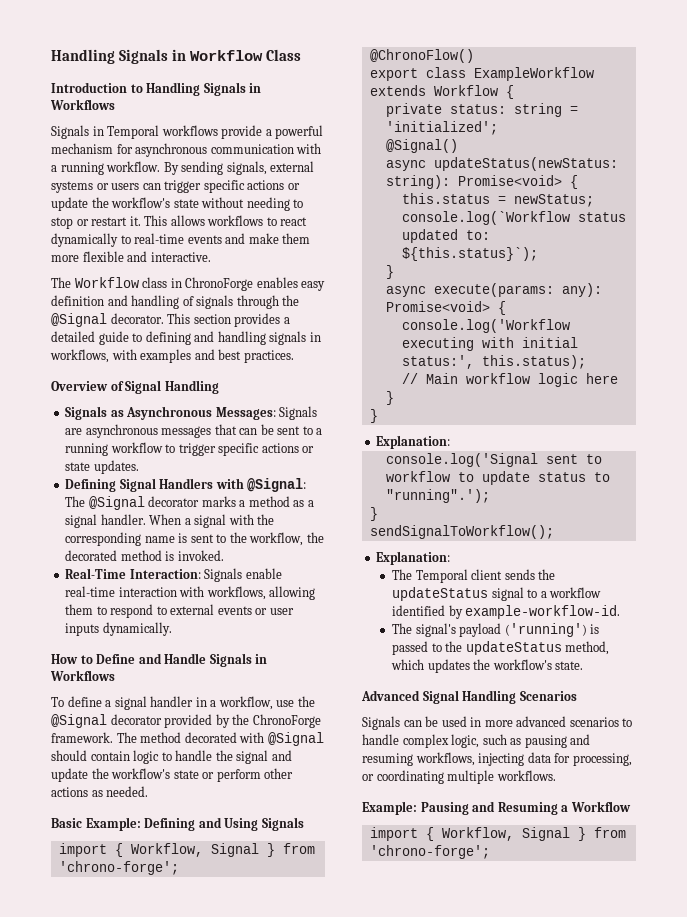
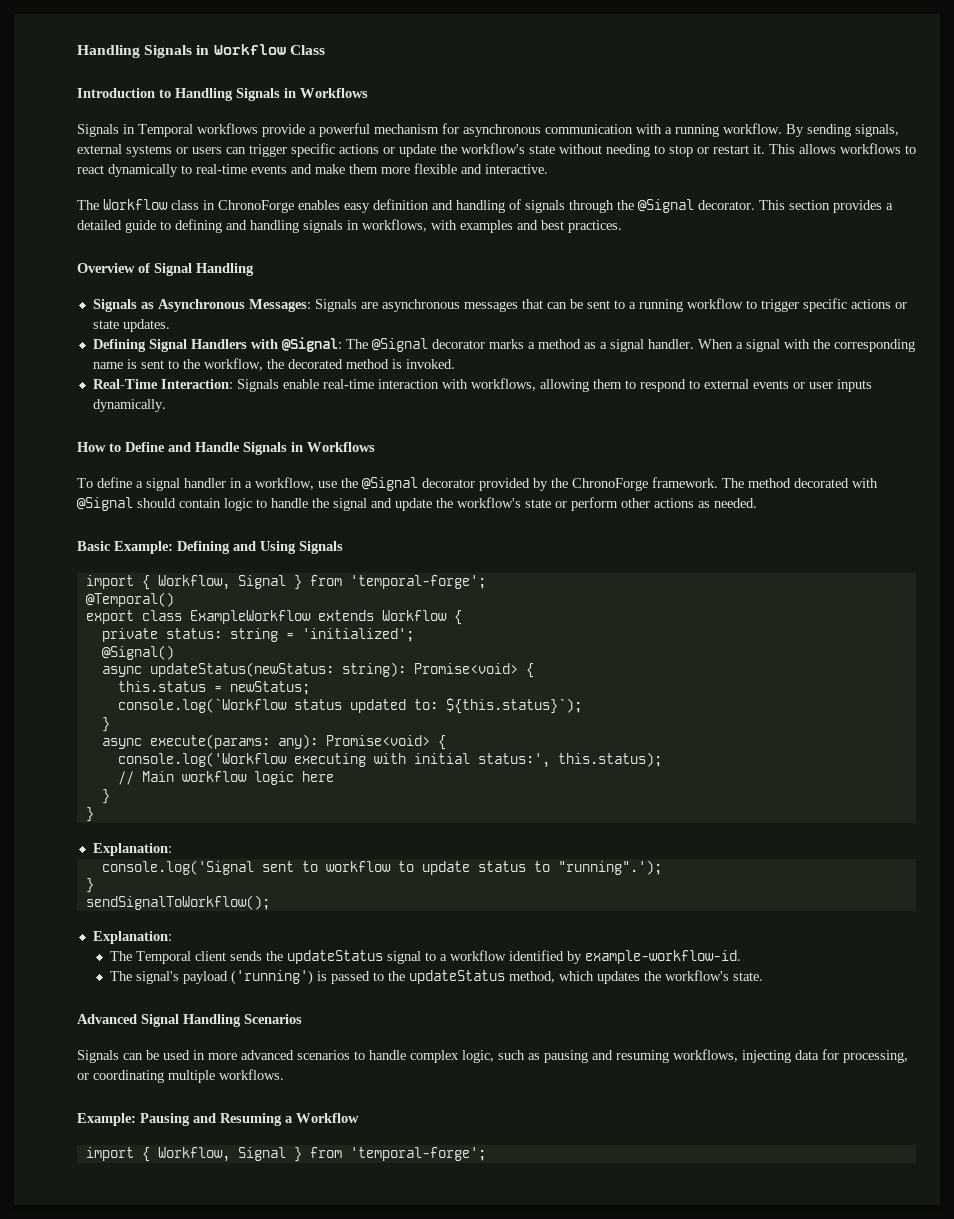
  Basic Example: Defining and Using Signals
- import { Workflow, Signal } from 'chrono-forge';
- @ChronoFlow()
+ import { Workflow, Signal } from 'temporal-forge';
+ @Temporal()
  Example: Pausing and Resuming a Workflow
- import { Workflow, Signal } from 'chrono-forge';
+ import { Workflow, Signal } from 'temporal-forge';

